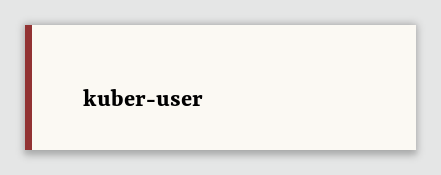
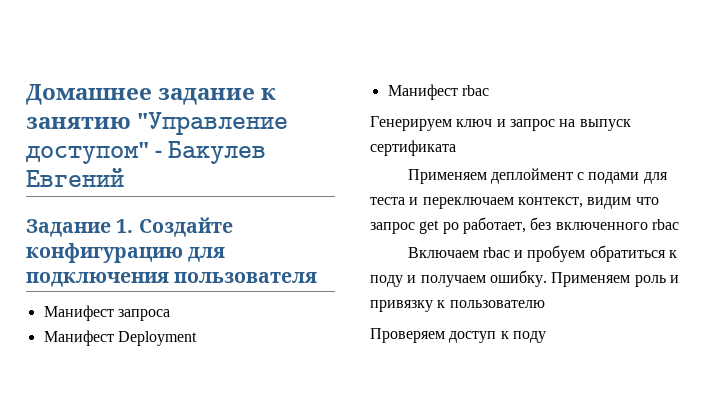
- kuber-user
+ Домашнее задание к занятию "Управление доступом" - Бакулев Евгений
+ Задание 1. Создайте конфигурацию для подключения пользователя
+ Манифест запроса
+ Манифест Deployment
+ Манифест rbac
+ Генерируем ключ и запрос на выпуск сертификата
+ Применяем деплоймент с подами для теста и переключаем контекст, видим что запрос get po работает, без включенного rbac
+ Включаем rbac и пробуем обратиться к поду и получаем ошибку. Применяем роль и привязку к пользователю
+ Проверяем доступ к поду

